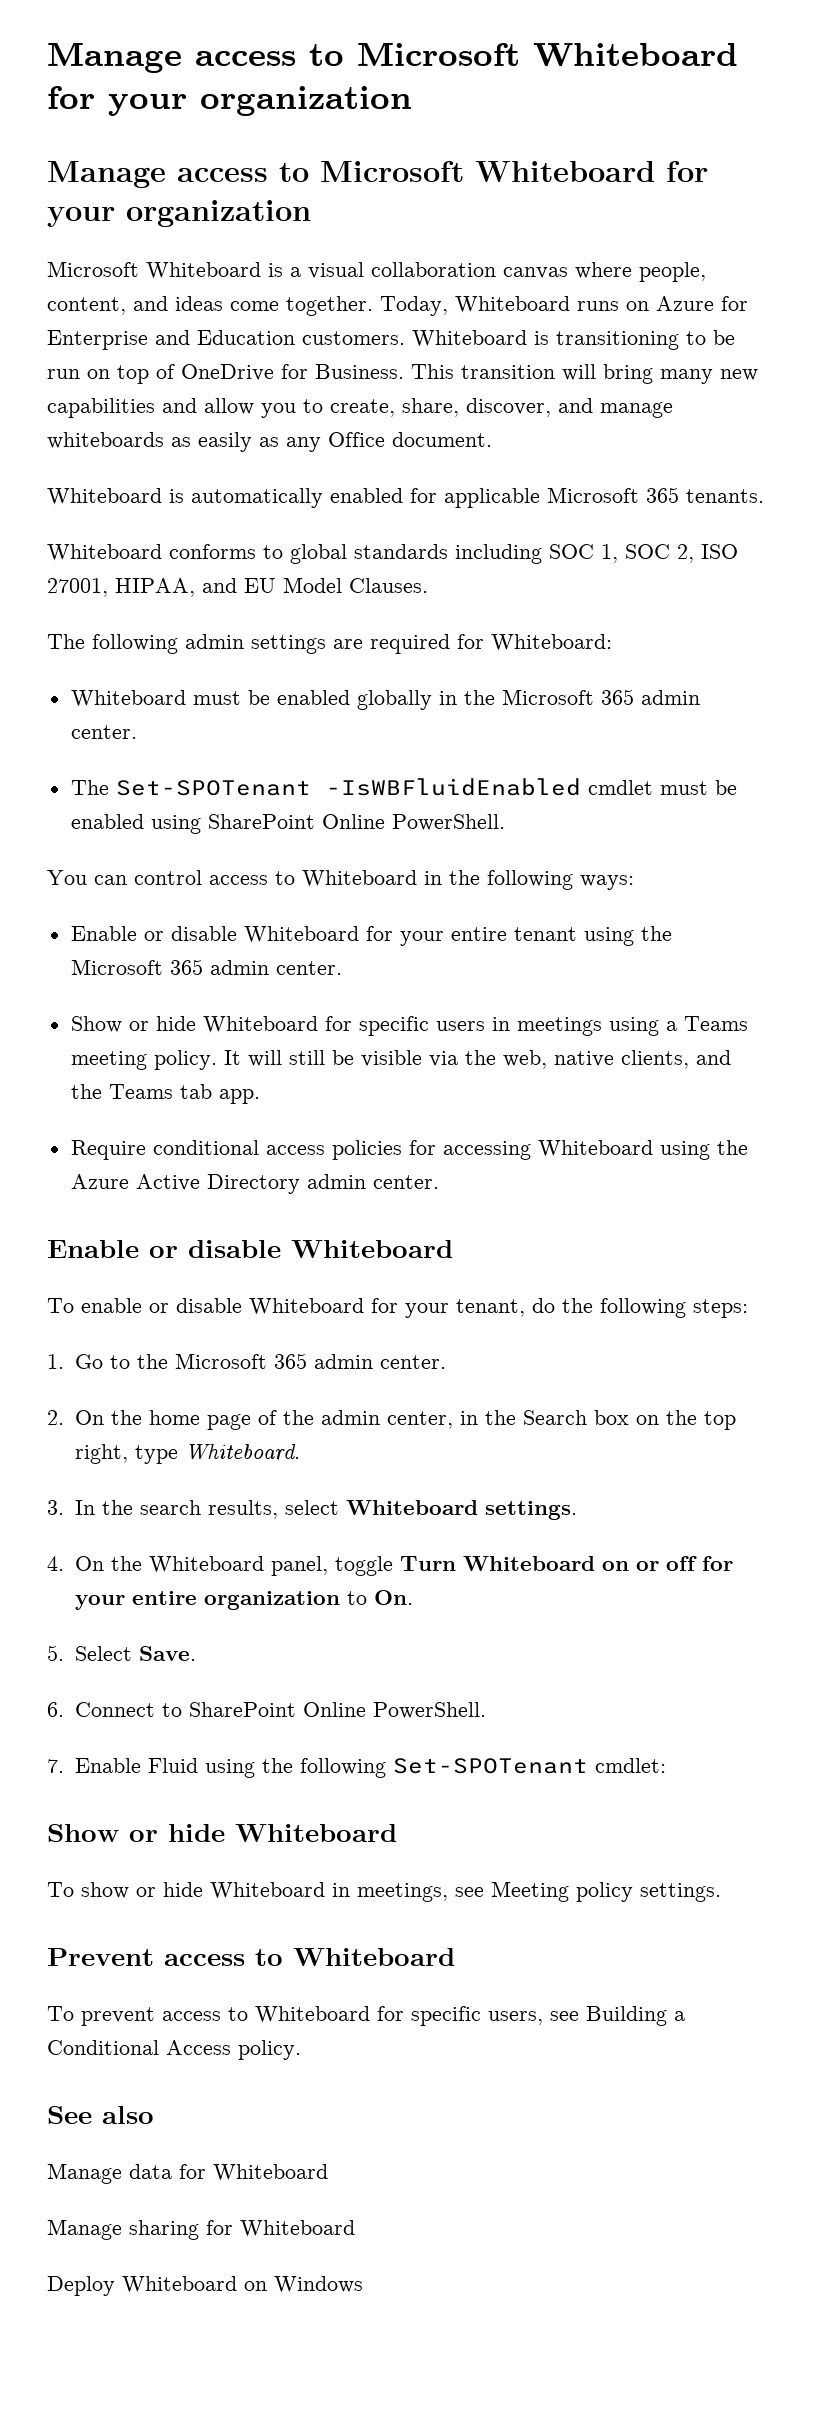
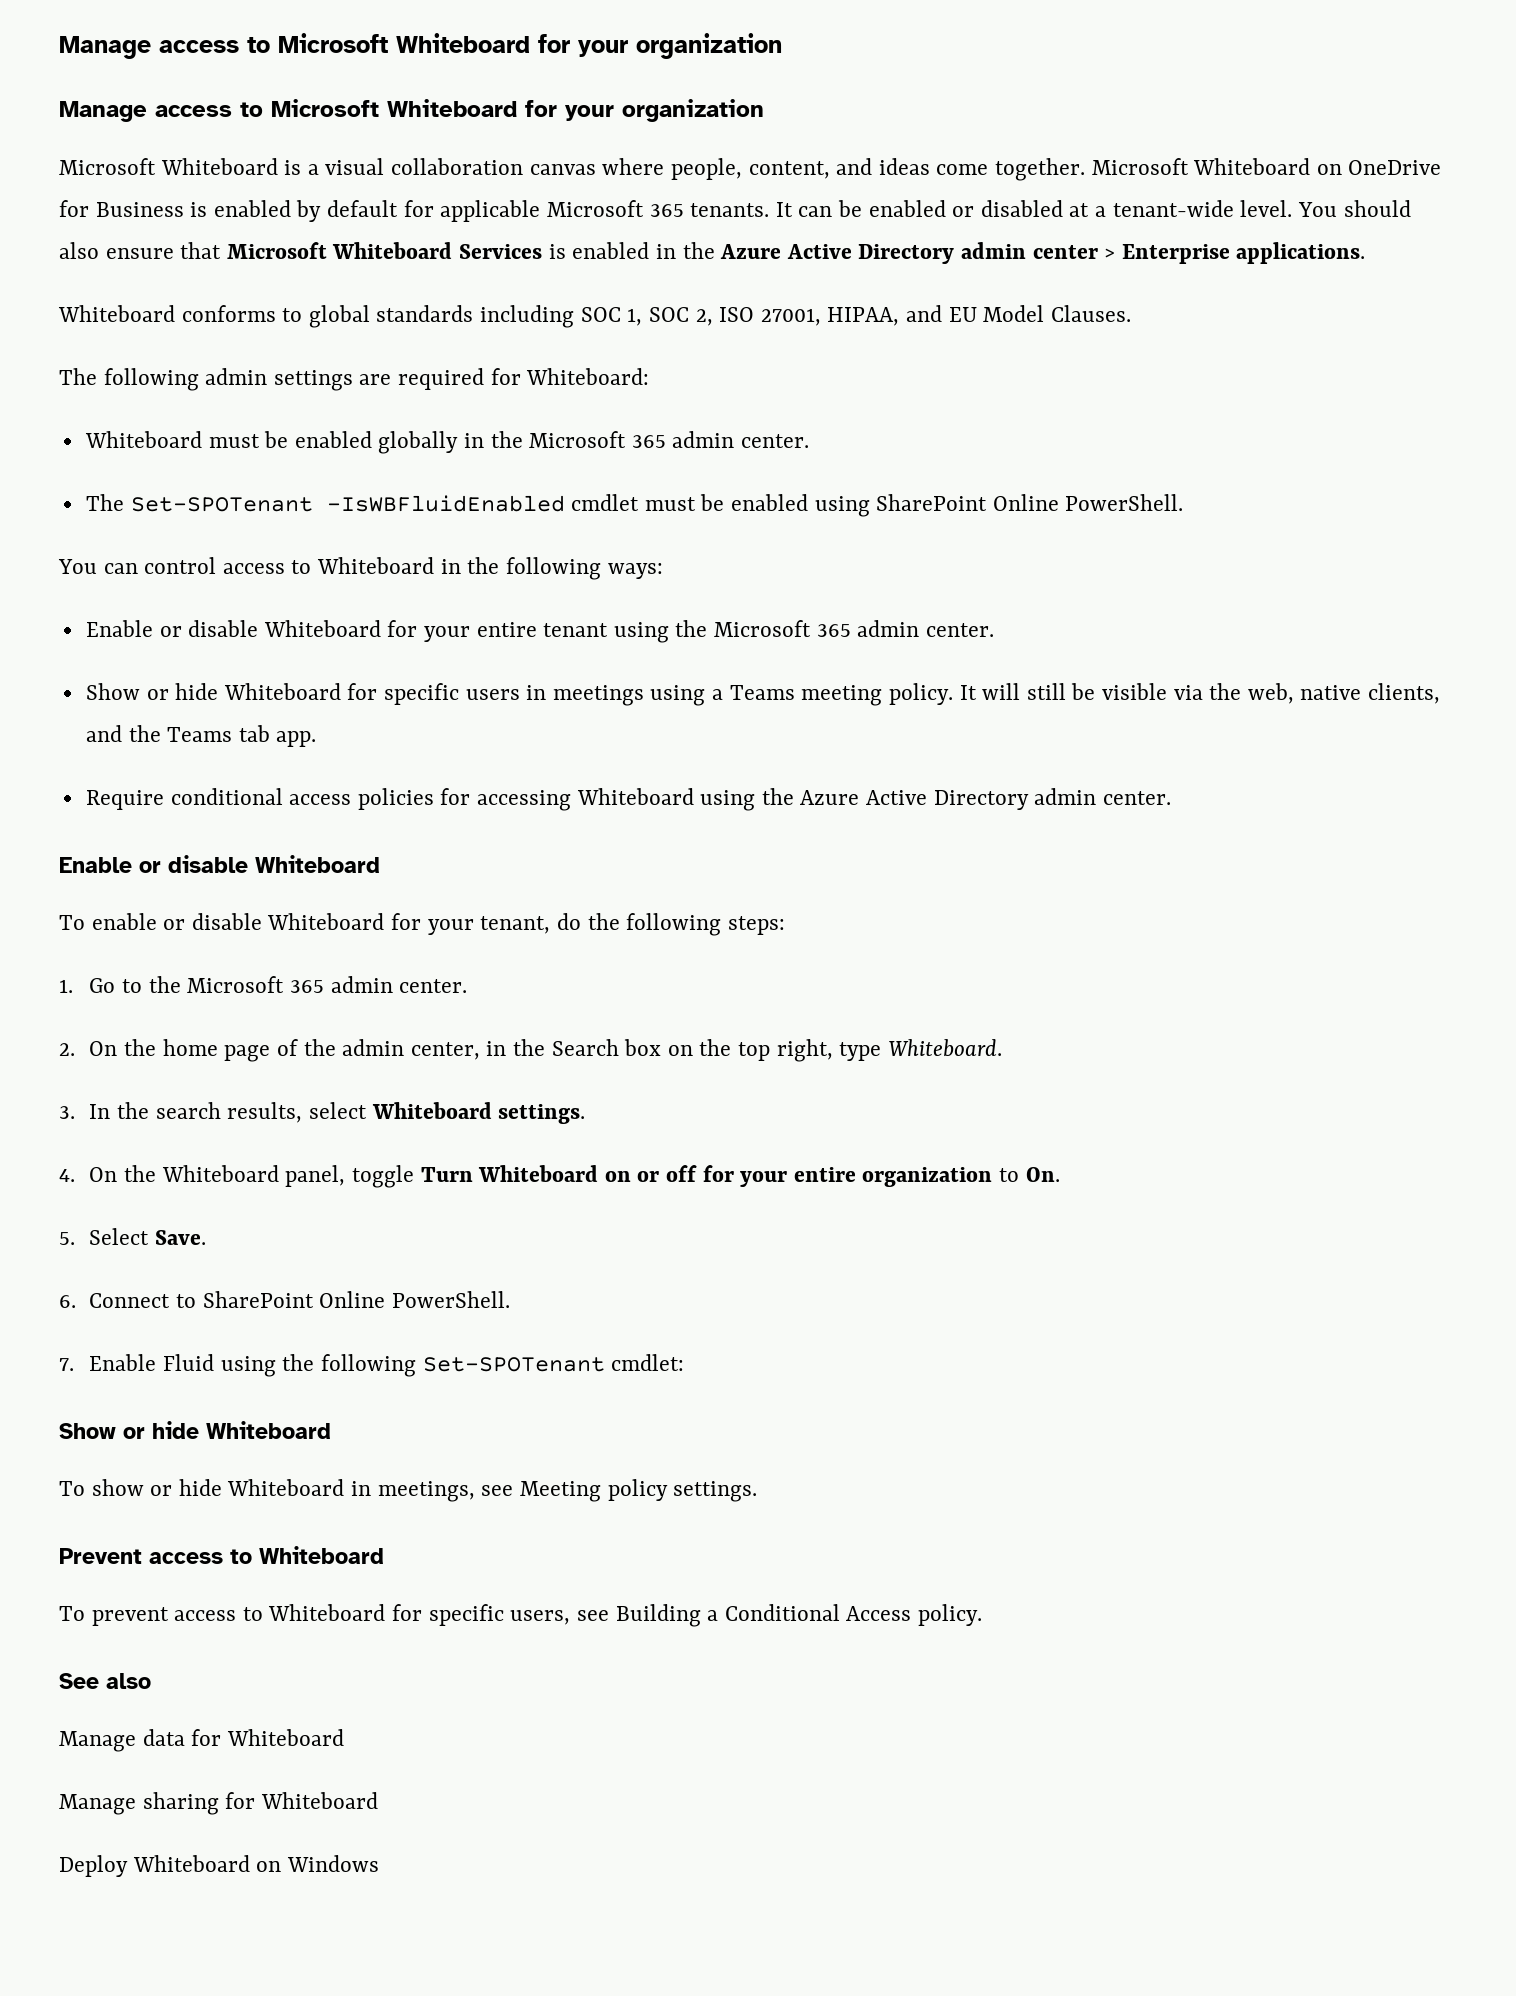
- Today, Whiteboard runs on Azure for Enterprise and Education customers. Whiteboard is transitioning to be run on top of OneDrive for Business. This transition will bring many new capabilities and allow you to create, share, discover, and manage whiteboards as easily as any Office document.
- Whiteboard is automatically enabled for applicable Microsoft 365 tenants.
+ Microsoft Whiteboard on OneDrive for Business is enabled by default for applicable Microsoft 365 tenants. It can be enabled or disabled at a tenant-wide level. You should also ensure that Microsoft Whiteboard Services is enabled in the Azure Active Directory admin center > Enterprise applications.

